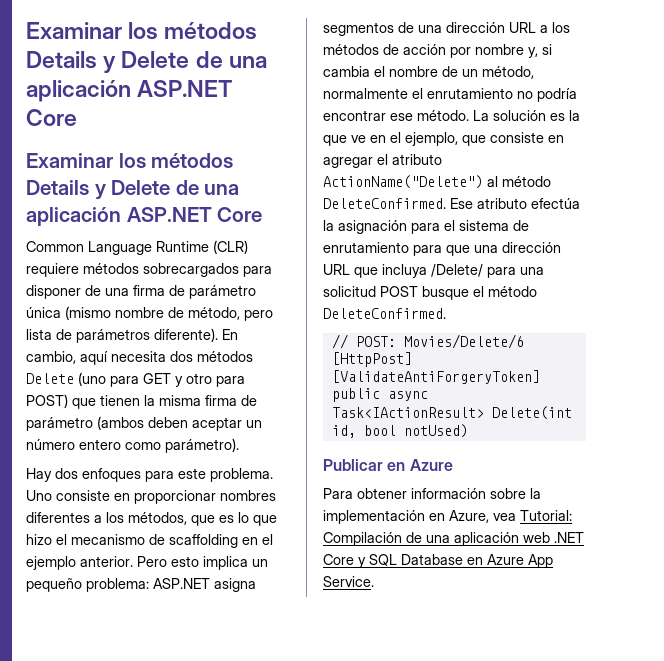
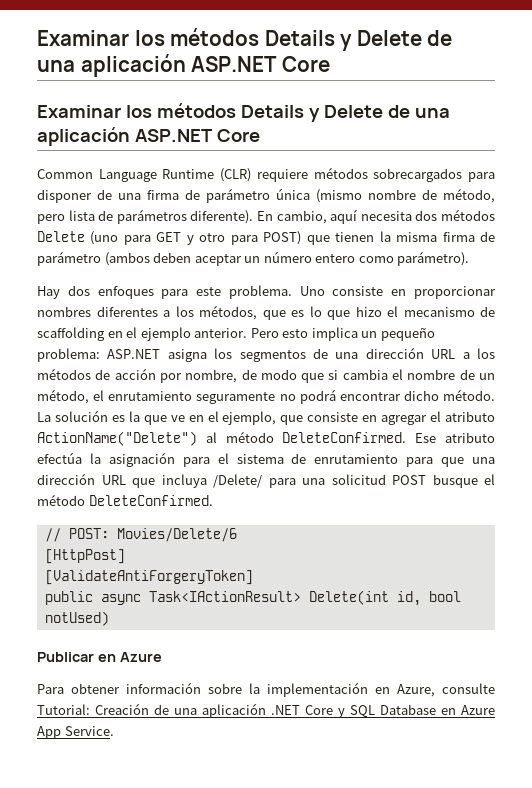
- Pero esto implica un pequeño problema: ASP.NET asigna segmentos de una dirección URL a los métodos de acción por nombre y, si cambia el nombre de un método, normalmente el enrutamiento no podría encontrar ese método.
+ Pero esto implica un pequeño problema: ASP.NET asigna los segmentos de una dirección URL a los métodos de acción por nombre, de modo que si cambia el nombre de un método, el enrutamiento seguramente no podrá encontrar dicho método.
- Para obtener información sobre la implementación en Azure, vea Tutorial: Compilación de una aplicación web .NET Core y SQL Database en Azure App Service.
+ Para obtener información sobre la implementación en Azure, consulte Tutorial: Creación de una aplicación .NET Core y SQL Database en Azure App Service.

